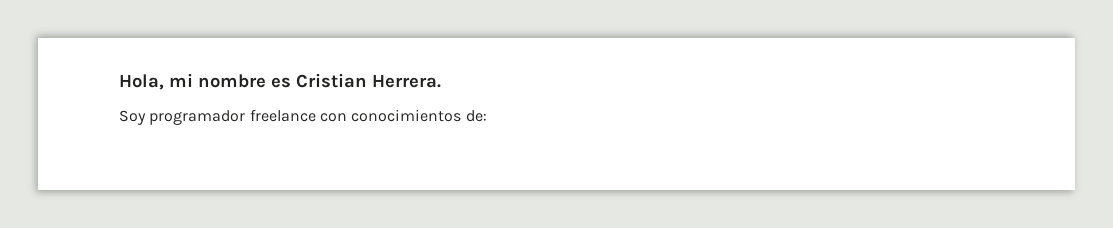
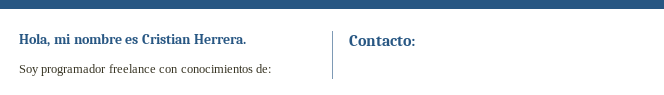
+ Contacto:

